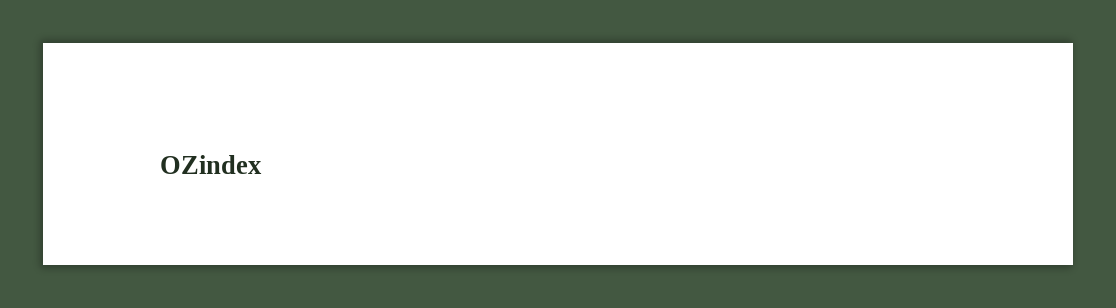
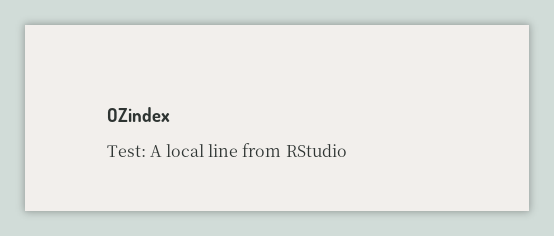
+ Test: A local line from RStudio

